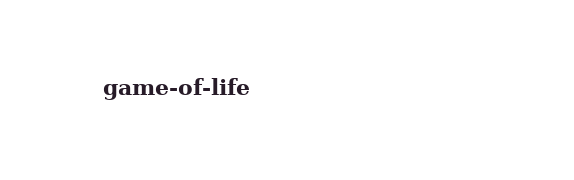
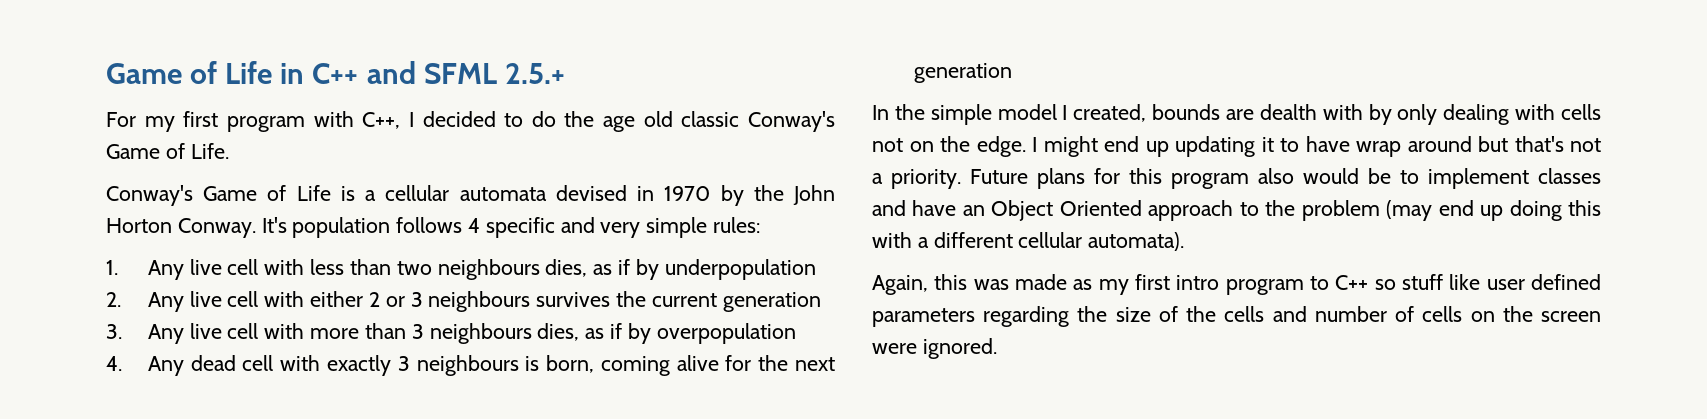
- game-of-life
+ Game of Life in C++ and SFML 2.5.+
+ For my first program with C++, I decided to do the age old classic Conway's Game of Life.
+ Conway's Game of Life is a cellular automata devised in 1970 by the John Horton Conway. It's population follows 4 specific and very simple rules:
+ 1. Any live cell with less than two neighbours dies, as if by underpopulation
+ 2. Any live cell with either 2 or 3 neighbours survives the current generation
+ 3. Any live cell with more than 3 neighbours dies, as if by overpopulation
+ 4. Any dead cell with exactly 3 neighbours is born, coming alive for the next generation
+ In the simple model I created, bounds are dealth with by only dealing with cells not on the edge. I might end up updating it to have wrap around but that's not a priority. Future plans for this program also would be to implement classes and have an Object Oriented approach to the problem (may end up doing this with a different cellular automata).
+ Again, this was made as my first intro program to C++ so stuff like user defined parameters regarding the size of the cells and number of cells on the screen were ignored.

